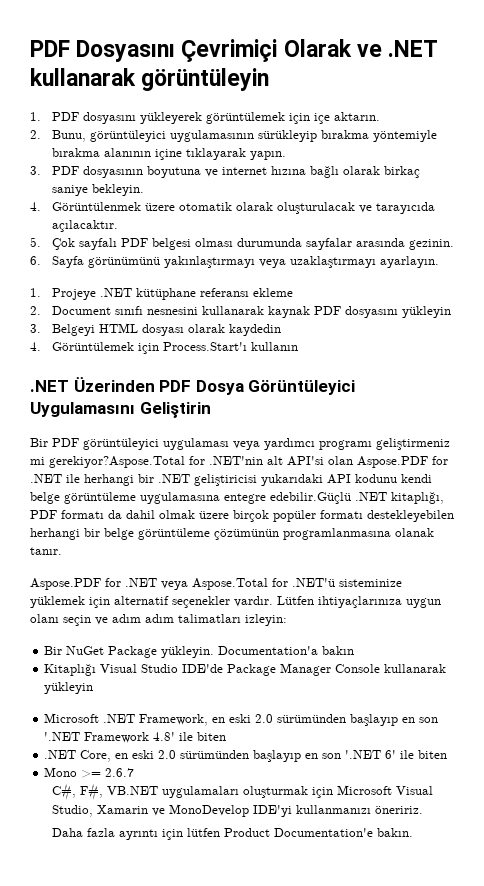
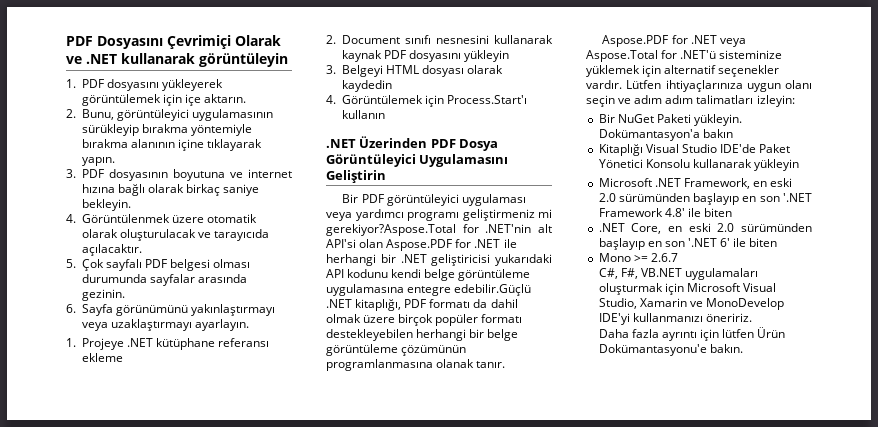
- Bir NuGet Package yükleyin. Documentation'a bakın
+ Bir NuGet Paketi yükleyin. Dokümantasyon'a bakın
- Kitaplığı Visual Studio IDE'de Package Manager Console kullanarak yükleyin
+ Kitaplığı Visual Studio IDE'de Paket Yönetici Konsolu kullanarak yükleyin
- Daha fazla ayrıntı için lütfen Product Documentation'e bakın.
+ Daha fazla ayrıntı için lütfen Ürün Dokümantasyonu'e bakın.

